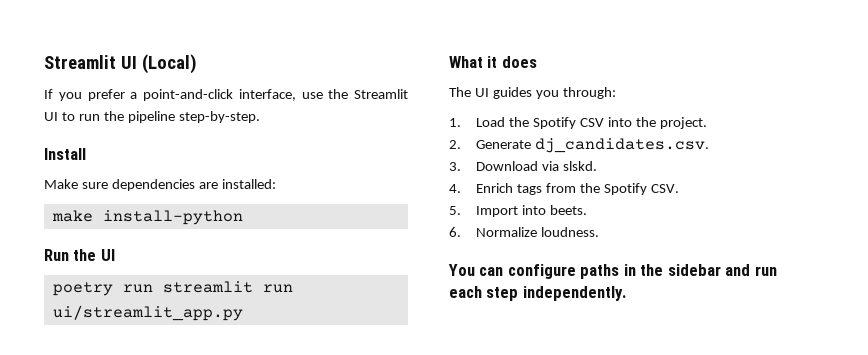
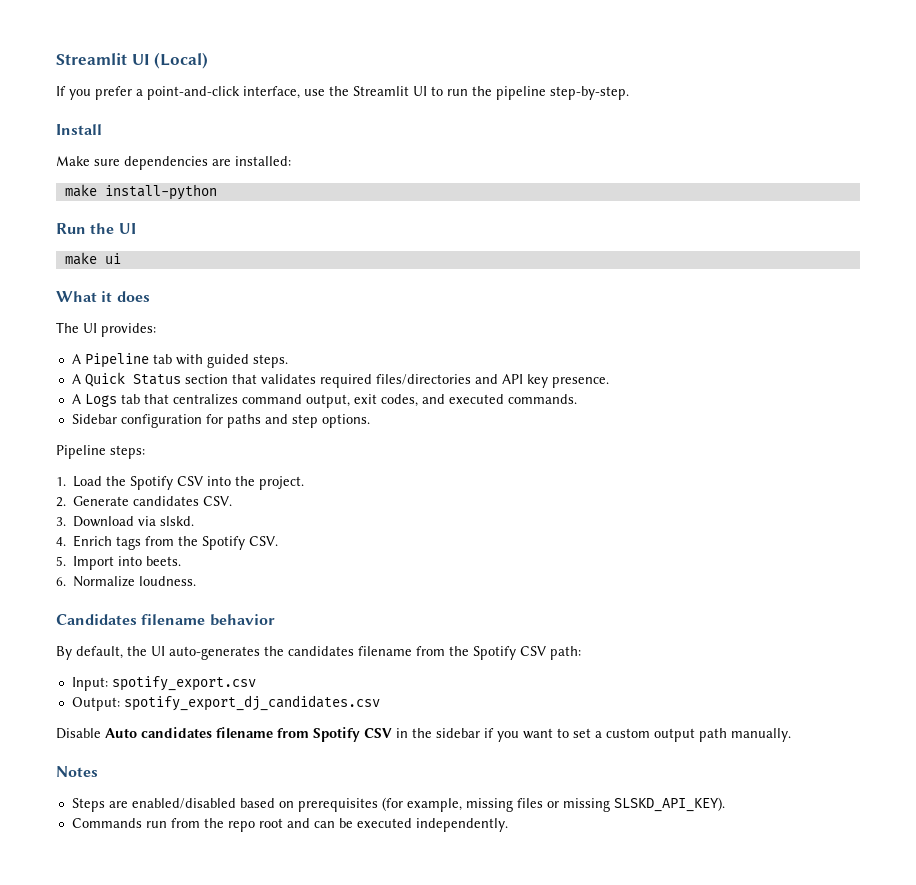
- poetry run streamlit run ui/streamlit_app.py
+ make ui
- The UI guides you through:
+ The UI provides:
+ A Pipeline tab with guided steps.
+ A Quick Status section that validates required files/directories and API key presence.
+ A Logs tab that centralizes command output, exit codes, and executed commands.
+ Sidebar configuration for paths and step options.
+ Pipeline steps:
- 2. Generate dj_candidates.csv.
+ 2. Generate candidates CSV.
- You can configure paths in the sidebar and run each step independently.
+ Candidates filename behavior
+ By default, the UI auto-generates the candidates filename from the Spotify CSV path:
+ Input: spotify_export.csv
+ Output: spotify_export_dj_candidates.csv
+ Disable Auto candidates filename from Spotify CSV in the sidebar if you want to set a custom output path manually.
+ Notes
+ Steps are enabled/disabled based on prerequisites (for example, missing files or missing SLSKD_API_KEY).
+ Commands run from the repo root and can be executed independently.

